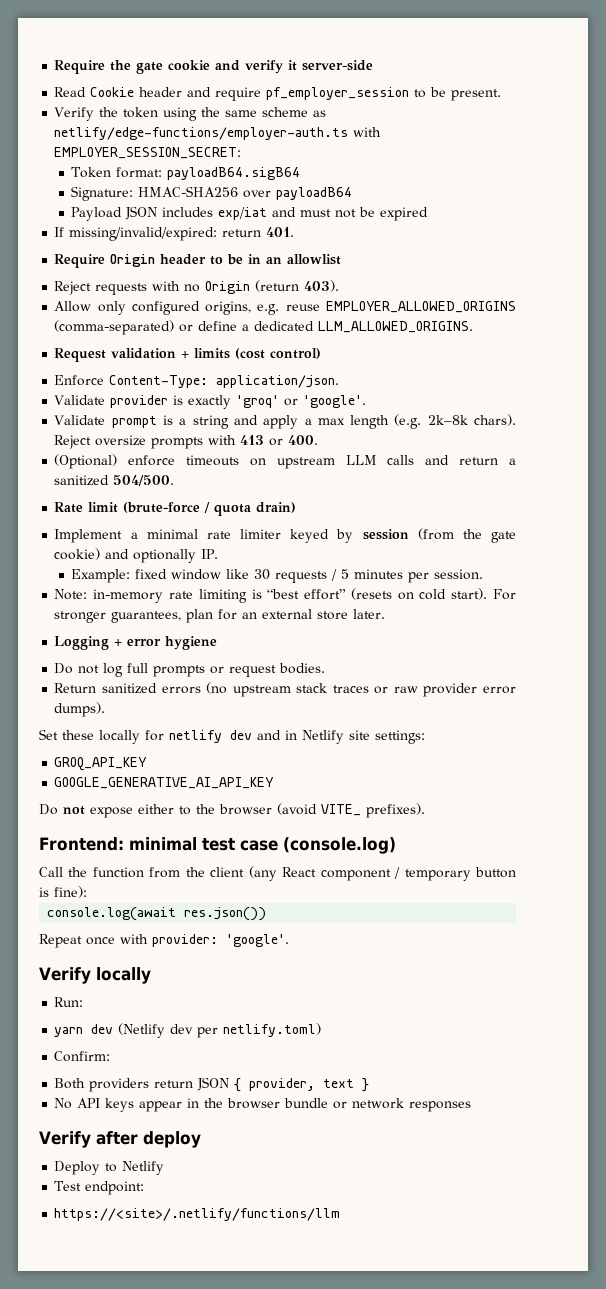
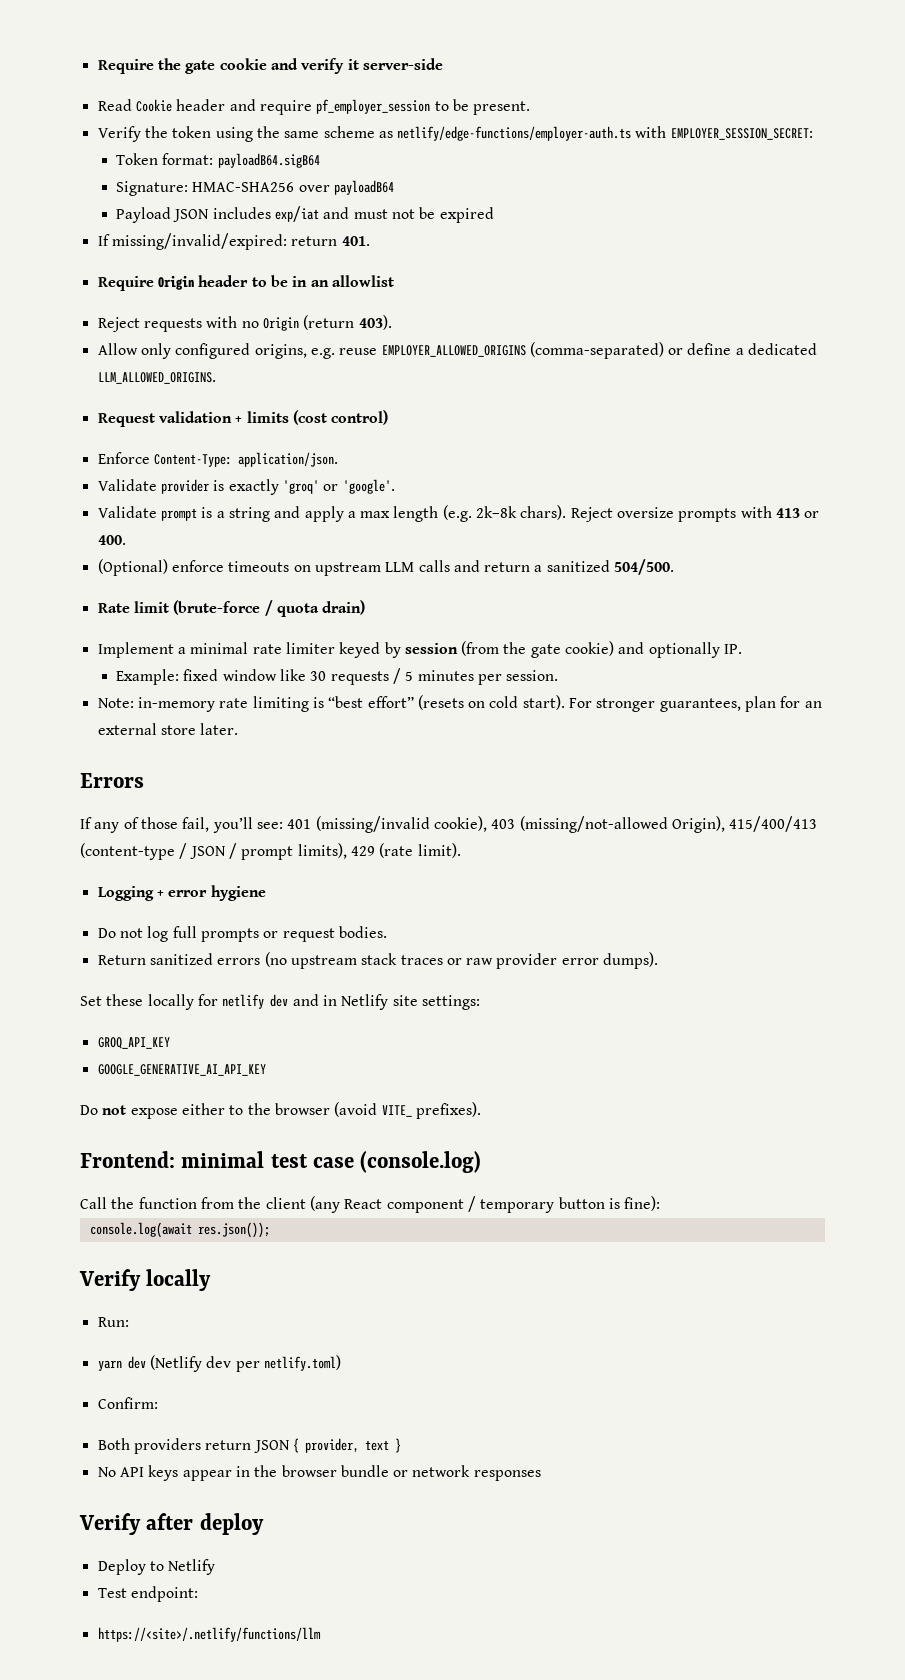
+ Errors
+ If any of those fail, you’ll see: 401 (missing/invalid cookie), 403 (missing/not-allowed Origin), 415/400/413 (content-type / JSON / prompt limits), 429 (rate limit).
- console.log(await res.json())
- Repeat once with provider: 'google'.
+ console.log(await res.json());

